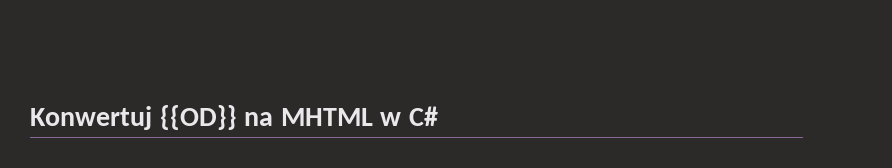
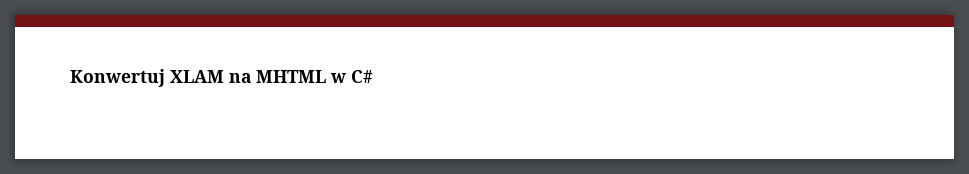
- Konwertuj {{OD}} na MHTML w C#
+ Konwertuj XLAM na MHTML w C#

